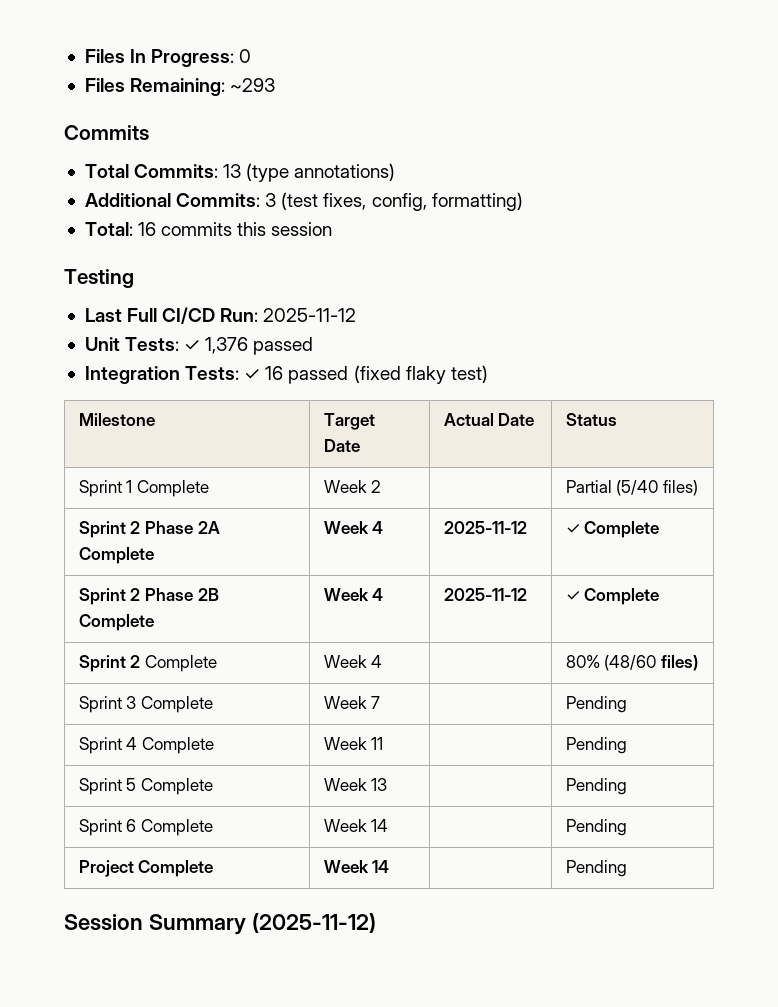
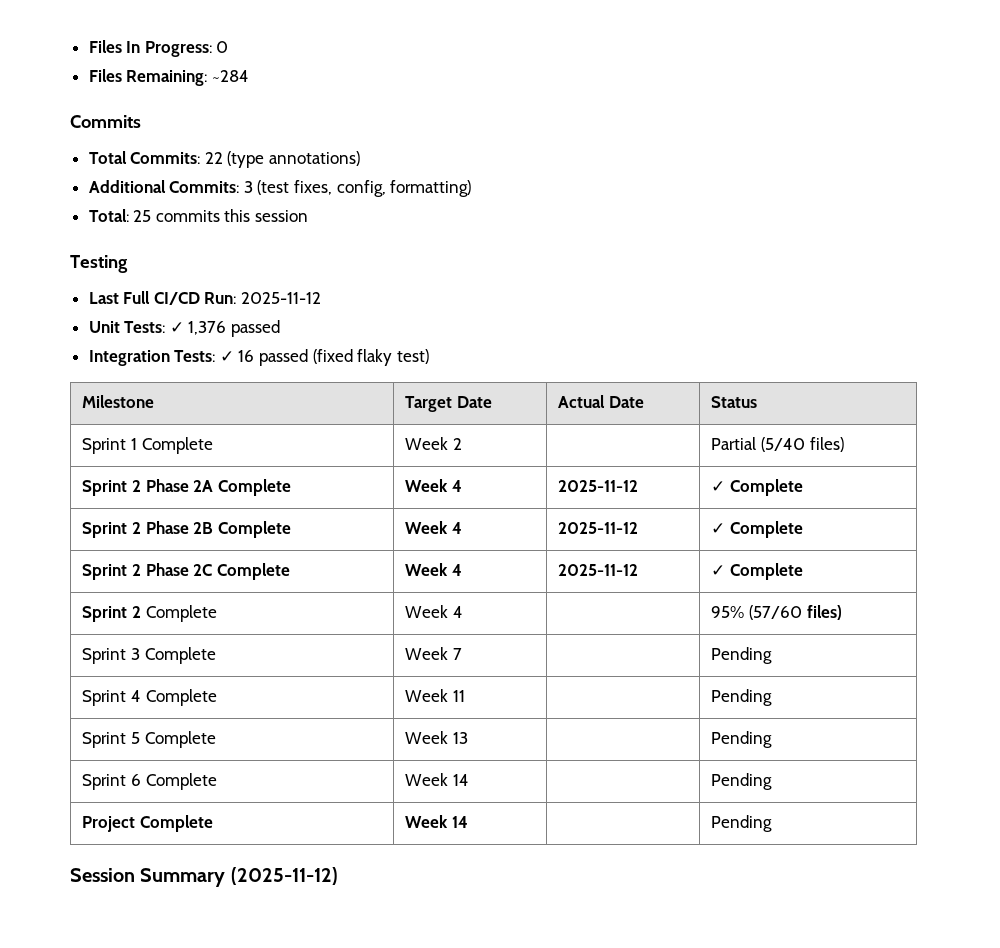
- Files Remaining: ~293
+ Files Remaining: ~284
- Total Commits: 13 (type annotations)
+ Total Commits: 22 (type annotations)
- Total: 16 commits this session
+ Total: 25 commits this session
+ Sprint 2 Phase 2C Complete | Week 4 | 2025-11-12 | ✓ Complete
- Sprint 2 Complete | Week 4 | | 80% (48/60 files)
+ Sprint 2 Complete | Week 4 | | 95% (57/60 files)

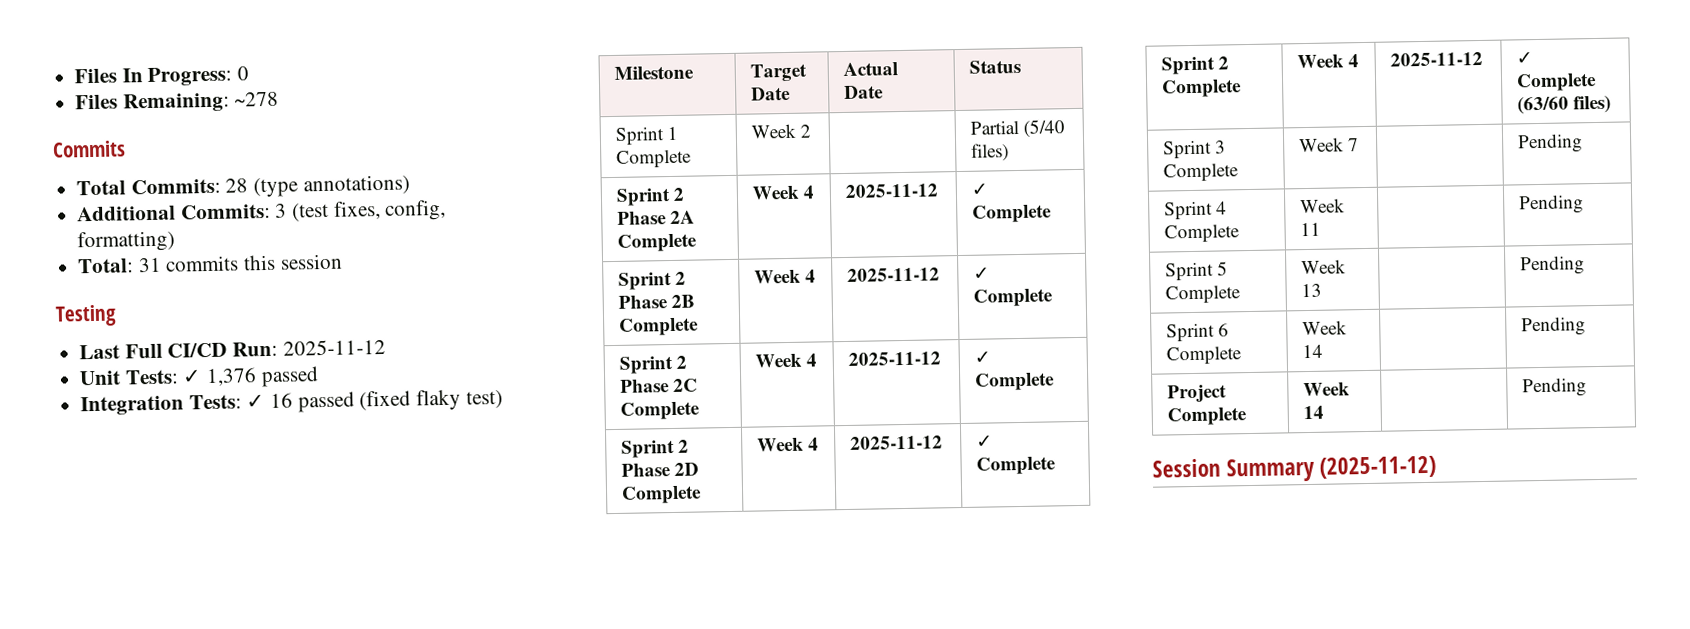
- Files Remaining: ~284
+ Files Remaining: ~278
- Total Commits: 22 (type annotations)
+ Total Commits: 28 (type annotations)
- Total: 25 commits this session
+ Total: 31 commits this session
- Sprint 2 Complete | Week 4 | | 95% (57/60 files)
+ Sprint 2 Phase 2D Complete | Week 4 | 2025-11-12 | ✓ Complete
+ Sprint 2 Complete | Week 4 | 2025-11-12 | ✓ Complete (63/60 files)

